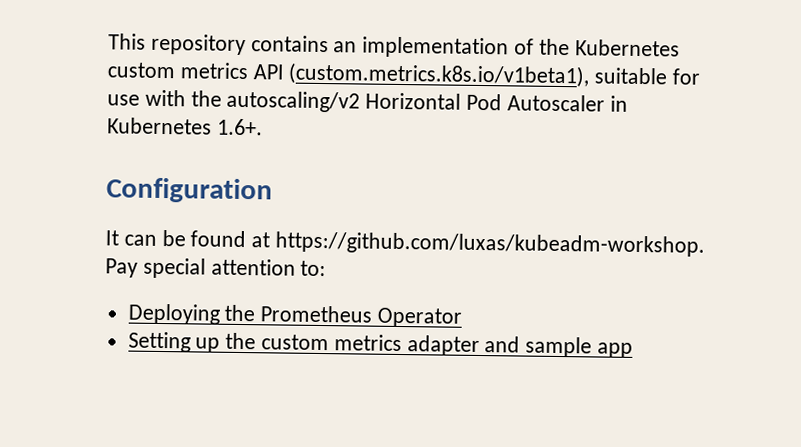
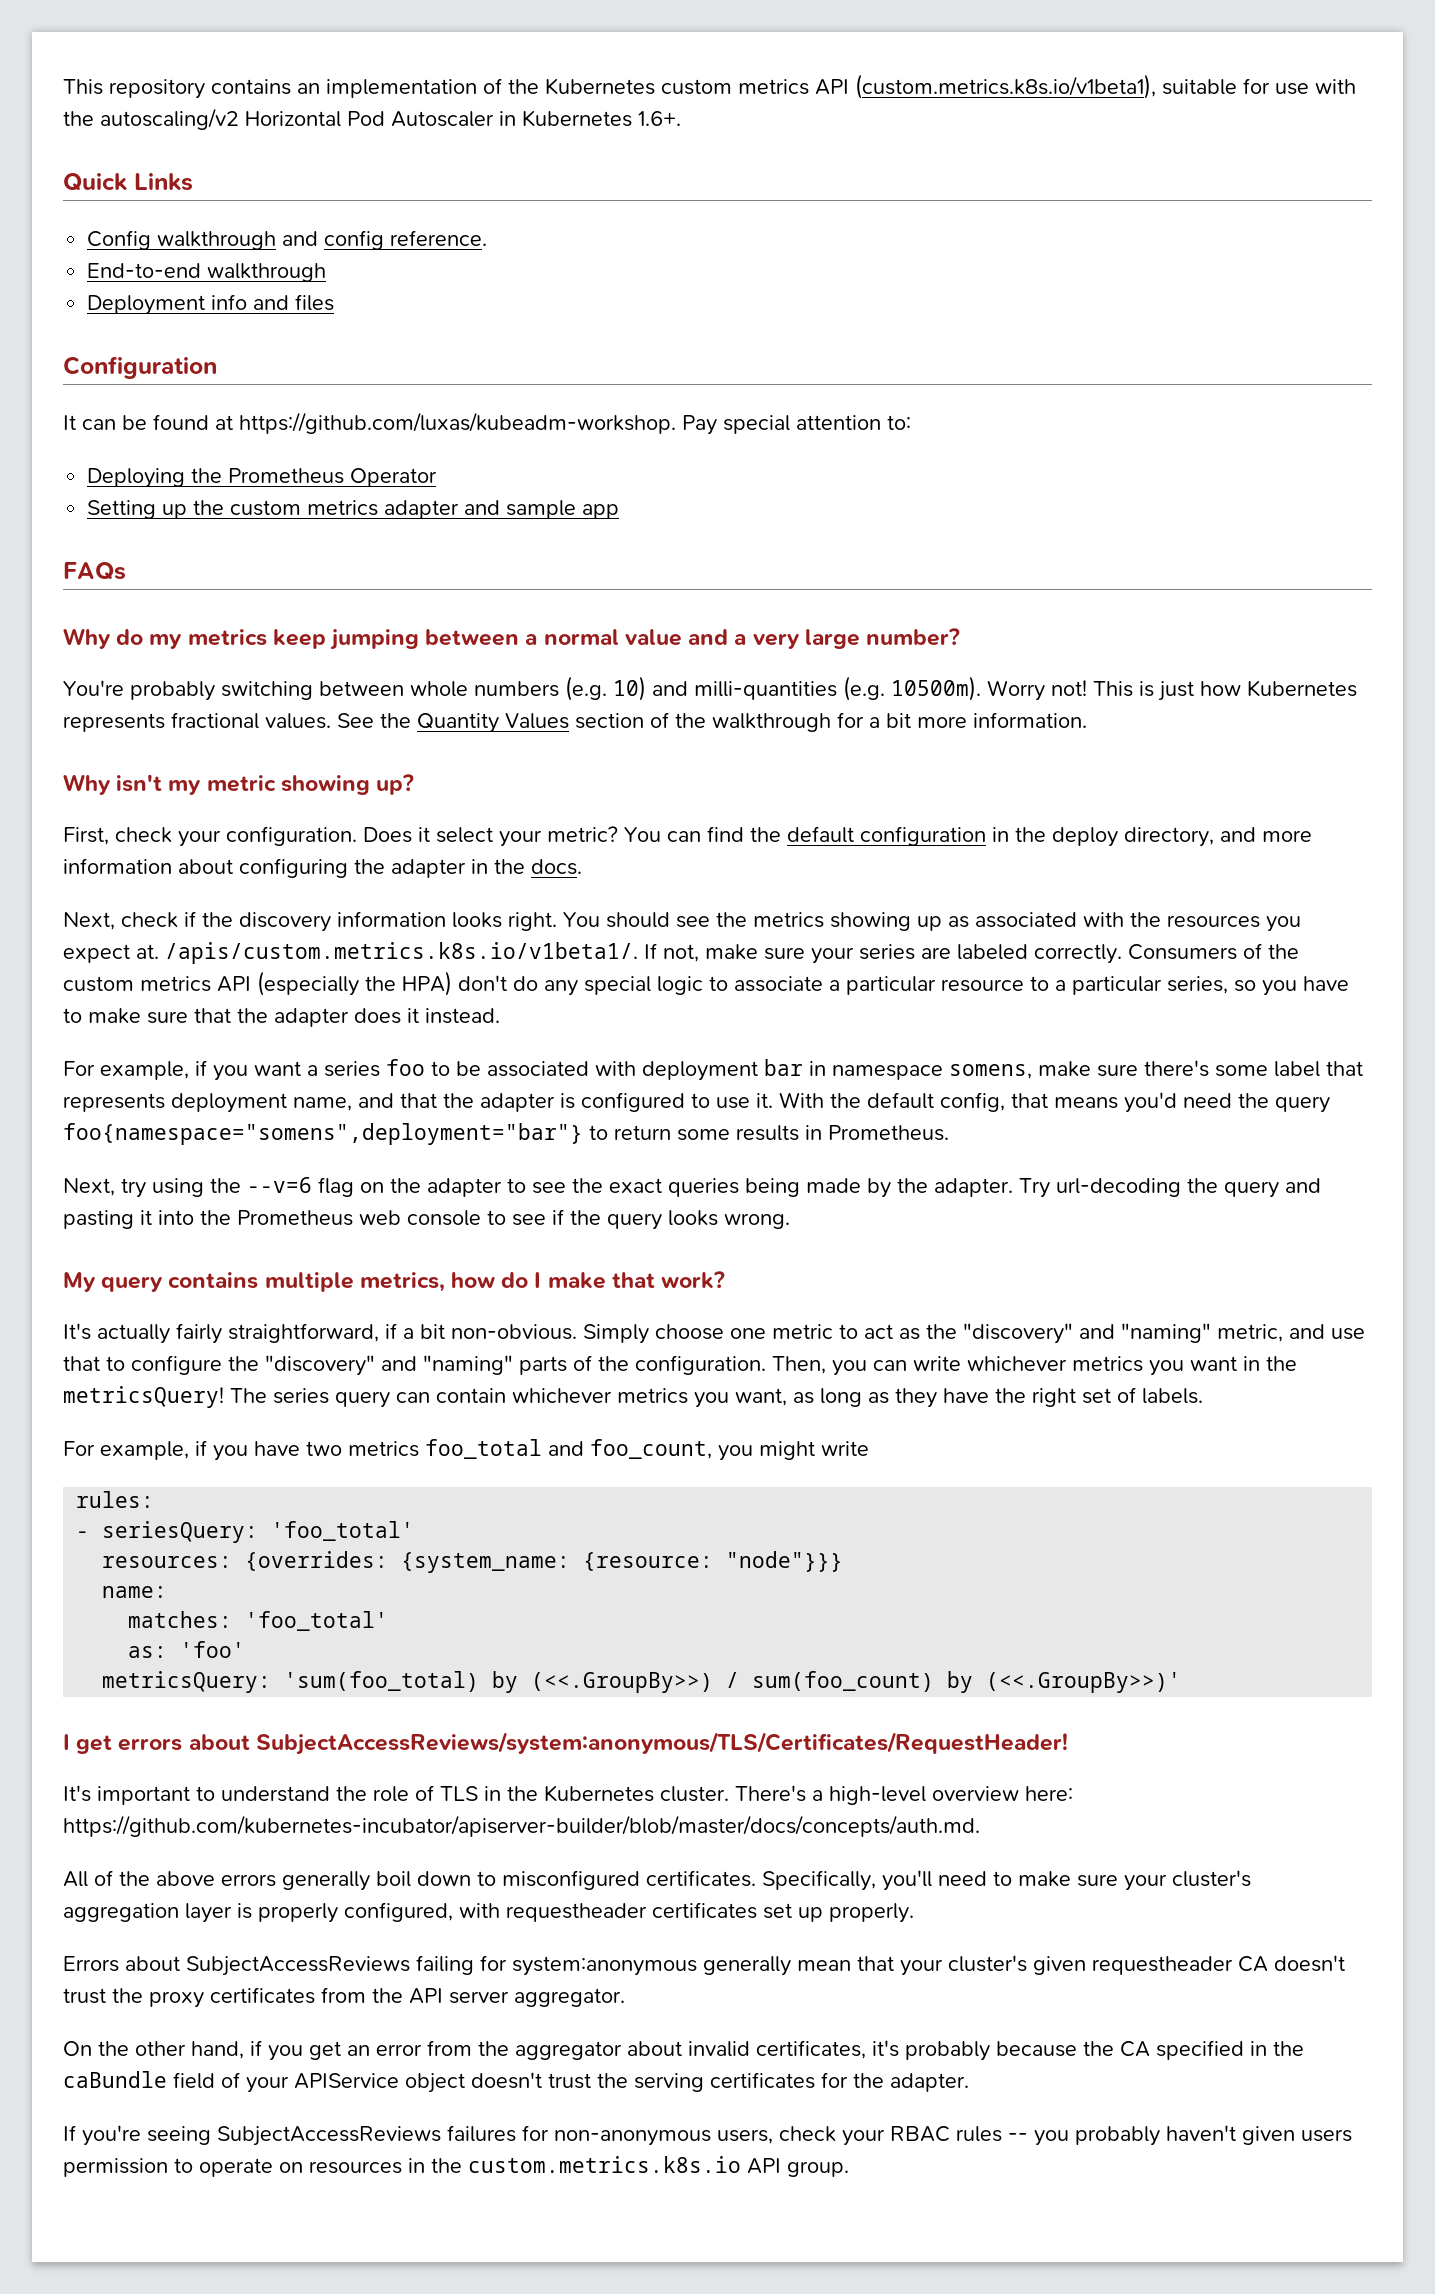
+ Quick Links
+ Config walkthrough and config reference.
+ End-to-end walkthrough
+ Deployment info and files
+ FAQs
+ Why do my metrics keep jumping between a normal value and a very large number?
+ You're probably switching between whole numbers (e.g. 10) and milli-quantities (e.g. 10500m). Worry not! This is just how Kubernetes represents fractional values. See the Quantity Values section of the walkthrough for a bit more information.
+ Why isn't my metric showing up?
+ First, check your configuration. Does it select your metric? You can find the default configuration in the deploy directory, and more information about configuring the adapter in the docs.
+ Next, check if the discovery information looks right. You should see the metrics showing up as associated with the resources you expect at. /apis/custom.metrics.k8s.io/v1beta1/. If not, make sure your series are labeled correctly. Consumers of the custom metrics API (especially the HPA) don't do any special logic to associate a particular resource to a particular series, so you have to make sure that the adapter does it instead.
+ For example, if you want a series foo to be associated with deployment bar in namespace somens, make sure there's some label that represents deployment name, and that the adapter is configured to use it. With the default config, that means you'd need the query foo{namespace="somens",deployment="bar"} to return some results in Prometheus.
+ Next, try using the --v=6 flag on the adapter to see the exact queries being made by the adapter. Try url-decoding the query and pasting it into the Prometheus web console to see if the query looks wrong.
+ My query contains multiple metrics, how do I make that work?
+ It's actually fairly straightforward, if a bit non-obvious. Simply choose one metric to act as the "discovery" and "naming" metric, and use that to configure the "discovery" and "naming" parts of the configuration. Then, you can write whichever metrics you want in the metricsQuery! The series query can contain whichever metrics you want, as long as they have the right set of labels.
+ For example, if you have two metrics foo_total and foo_count, you might write
+ rules:
+ - seriesQuery: 'foo_total'
+ resources: {overrides: {system_name: {resource: "node"}}}
+ name:
+ matches: 'foo_total'
+ as: 'foo'
+ metricsQuery: 'sum(foo_total) by (<<.GroupBy>>) / sum(foo_count) by (<<.GroupBy>>)'
+ I get errors about SubjectAccessReviews/system:anonymous/TLS/Certificates/RequestHeader!
+ It's important to understand the role of TLS in the Kubernetes cluster. There's a high-level overview here: https://github.com/kubernetes-incubator/apiserver-builder/blob/master/docs/concepts/auth.md.
+ All of the above errors generally boil down to misconfigured certificates. Specifically, you'll need to make sure your cluster's aggregation layer is properly configured, with requestheader certificates set up properly.
+ Errors about SubjectAccessReviews failing for system:anonymous generally mean that your cluster's given requestheader CA doesn't trust the proxy certificates from the API server aggregator.
+ On the other hand, if you get an error from the aggregator about invalid certificates, it's probably because the CA specified in the caBundle field of your APIService object doesn't trust the serving certificates for the adapter.
+ If you're seeing SubjectAccessReviews failures for non-anonymous users, check your RBAC rules -- you probably haven't given users permission to operate on resources in the custom.metrics.k8s.io API group.

